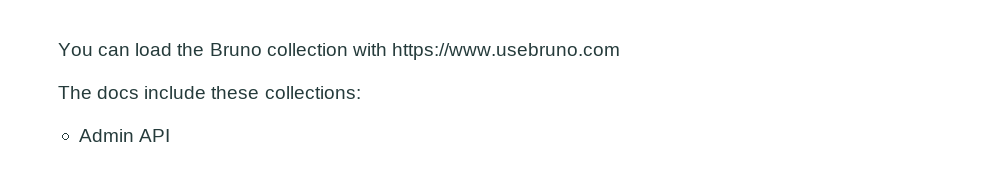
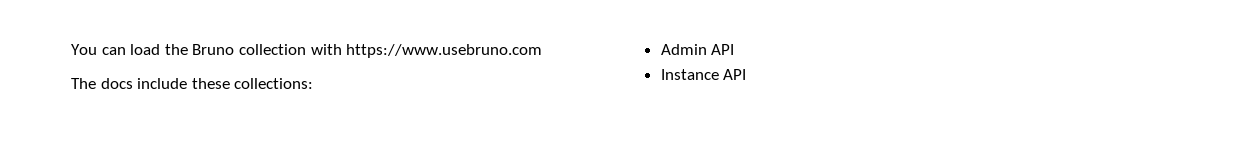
+ Instance API

